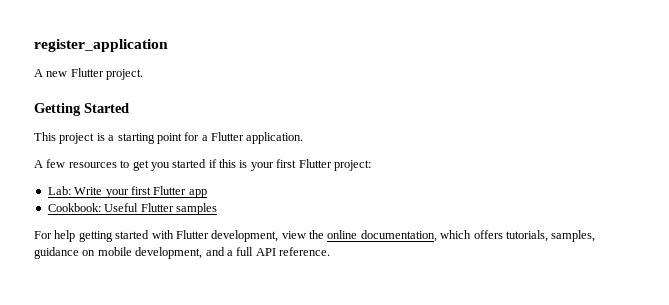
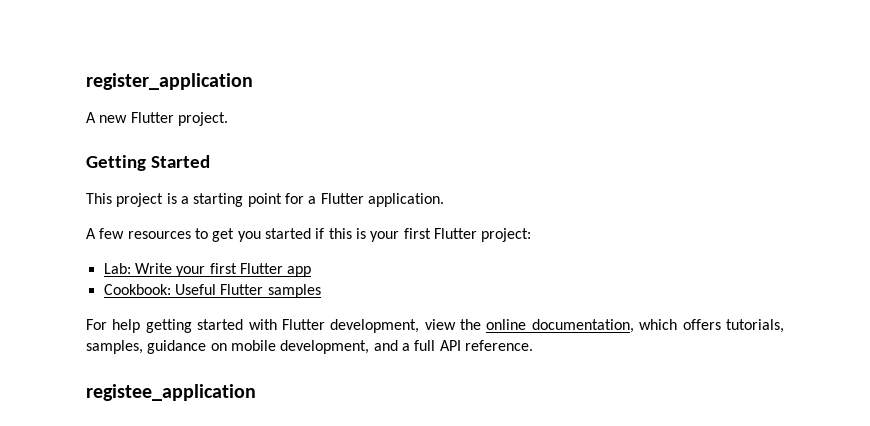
+ registee_application

